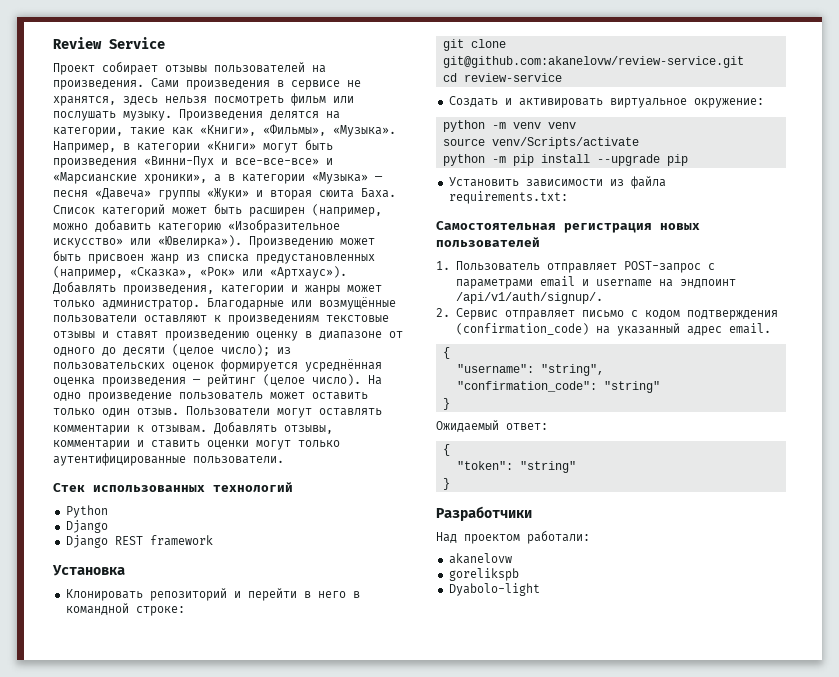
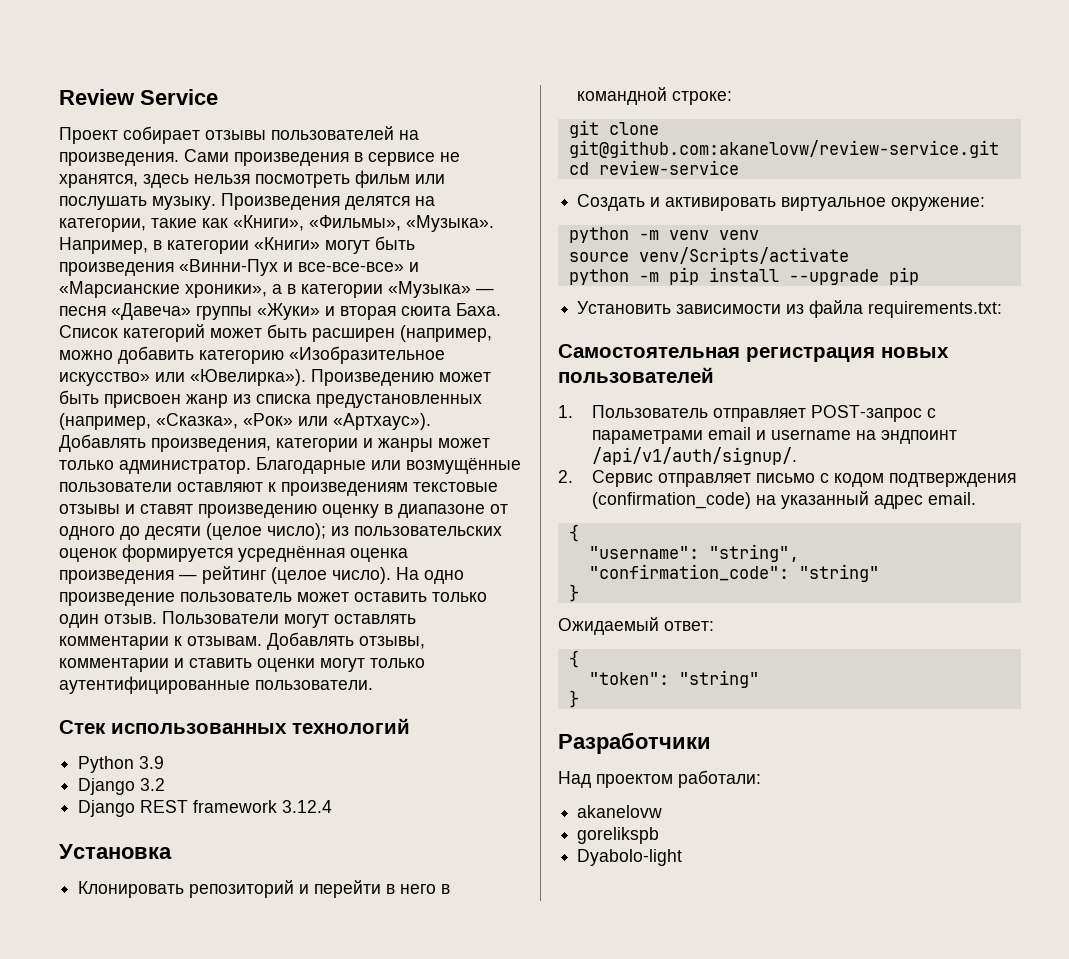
- Python
- Django
+ Python 3.9
+ Django 3.2
- Django REST framework
+ Django REST framework 3.12.4

